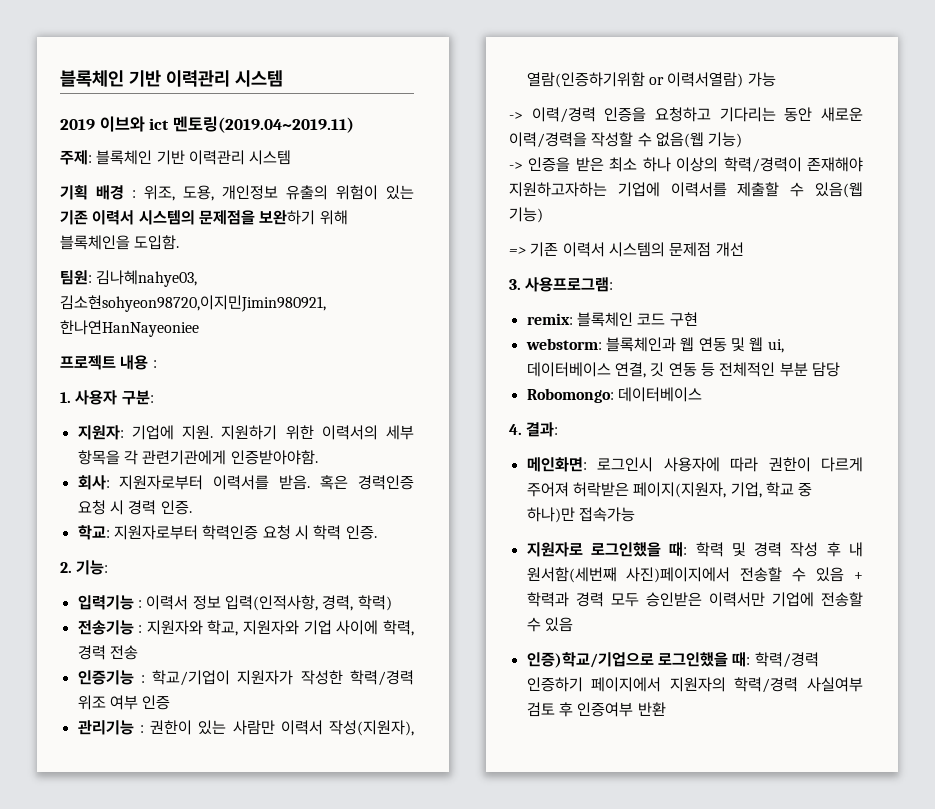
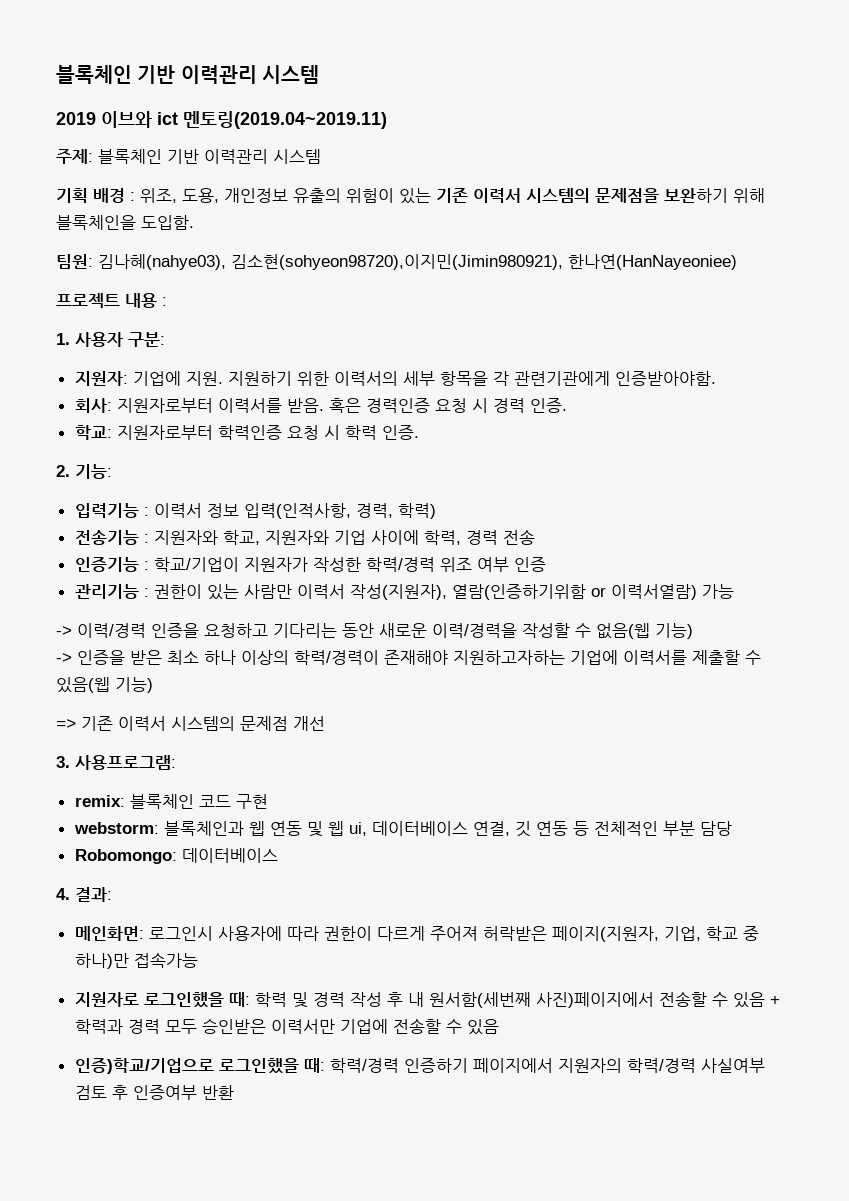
- 팀원: 김나혜nahye03, 김소현sohyeon98720,이지민Jimin980921, 한나연HanNayeoniee
+ 팀원: 김나혜(nahye03), 김소현(sohyeon98720),이지민(Jimin980921), 한나연(HanNayeoniee)

